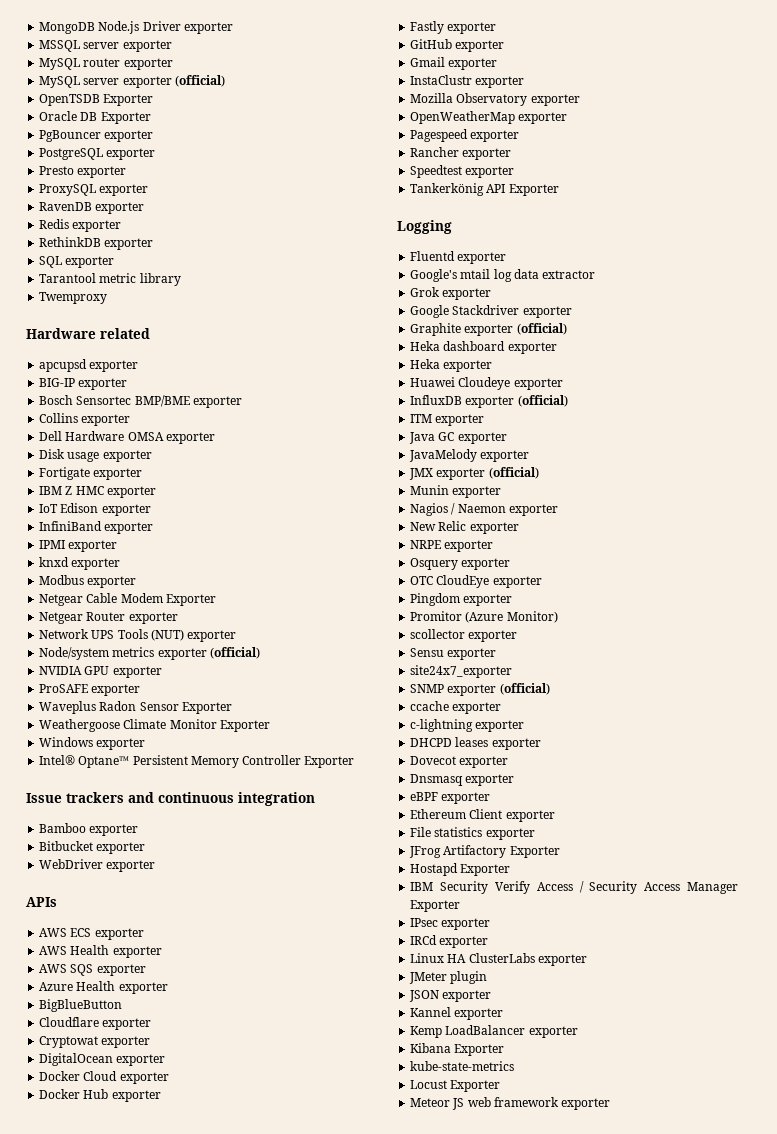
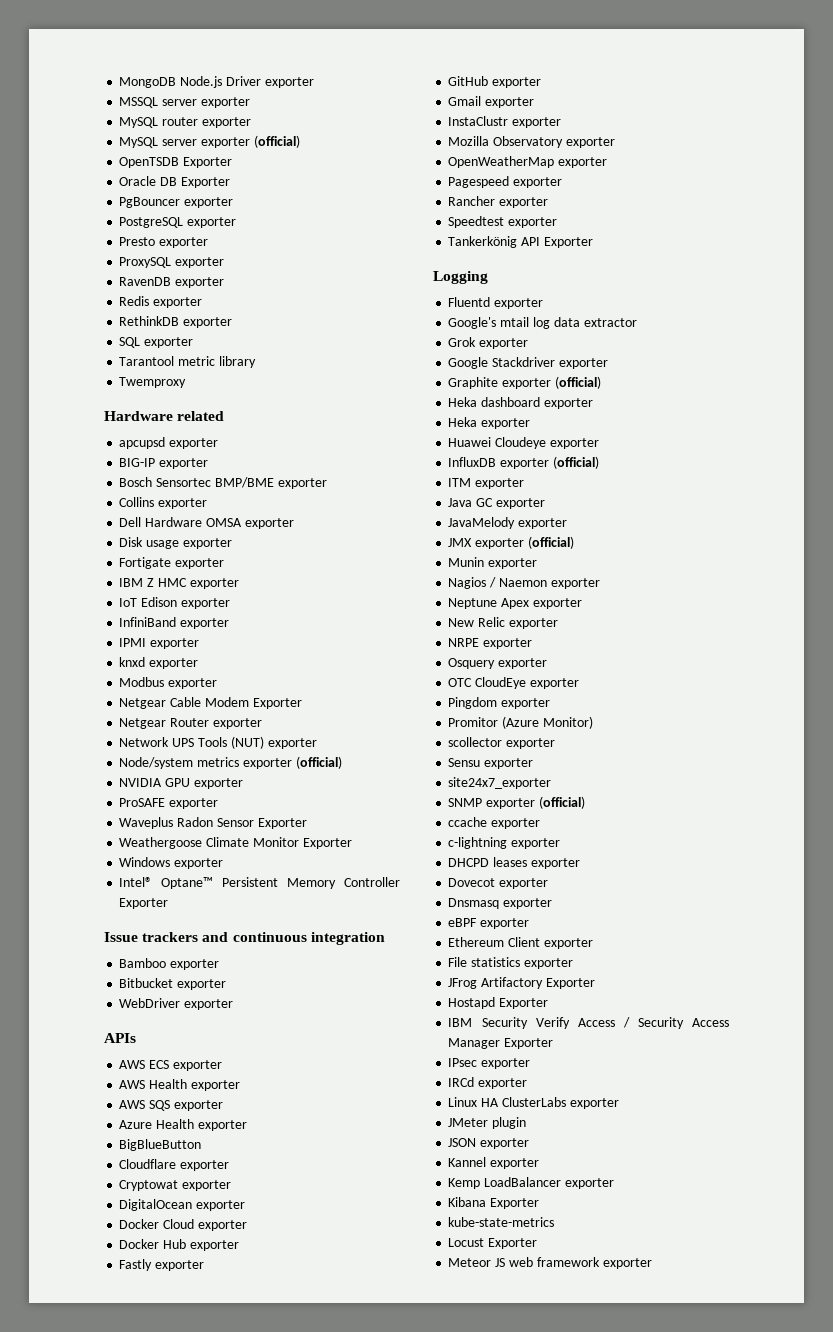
+ Neptune Apex exporter

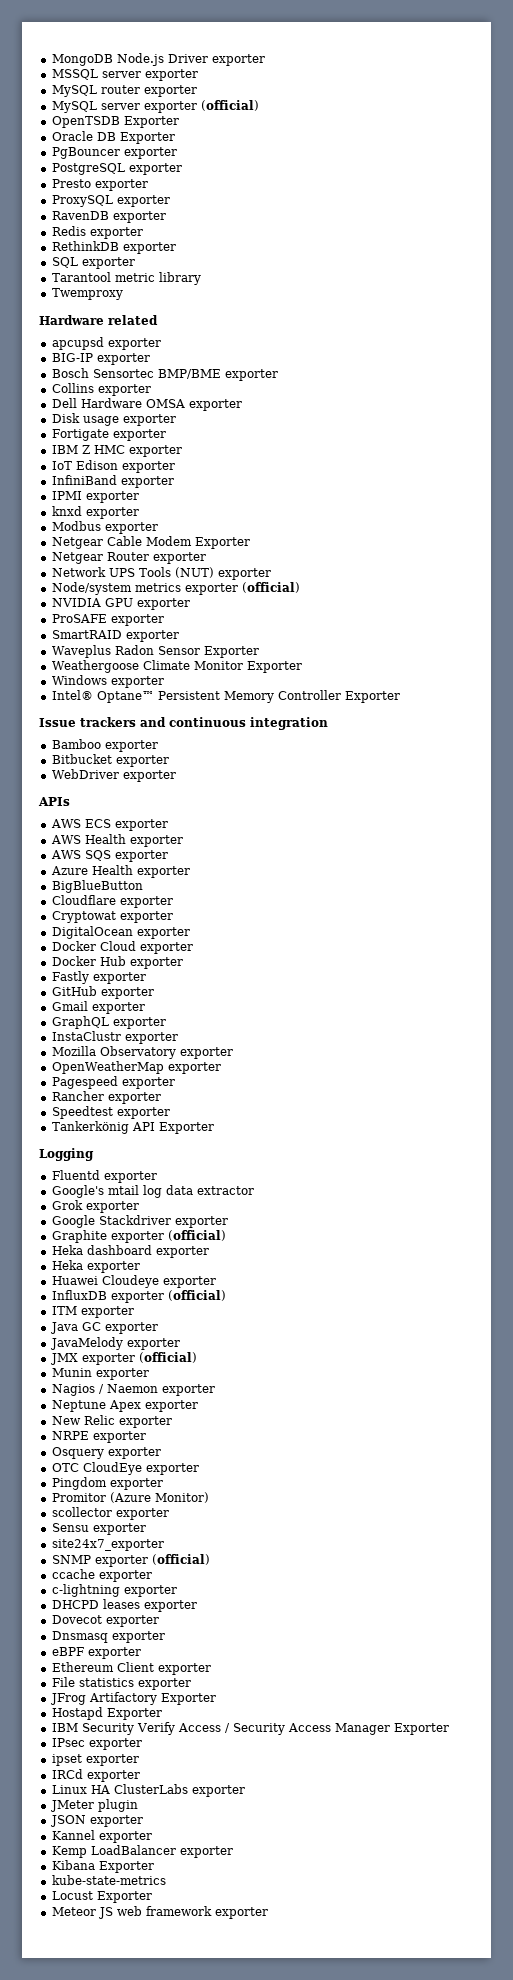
+ SmartRAID exporter
+ GraphQL exporter
+ ipset exporter

